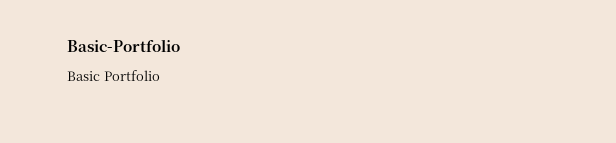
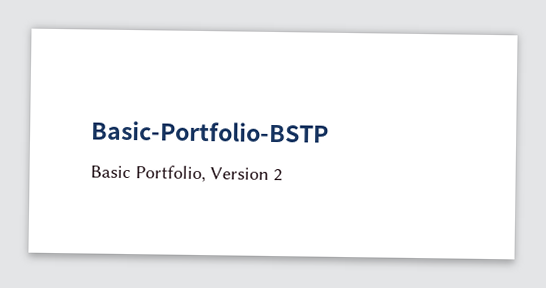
- Basic-Portfolio
+ Basic-Portfolio-BSTP
- Basic Portfolio
+ Basic Portfolio, Version 2

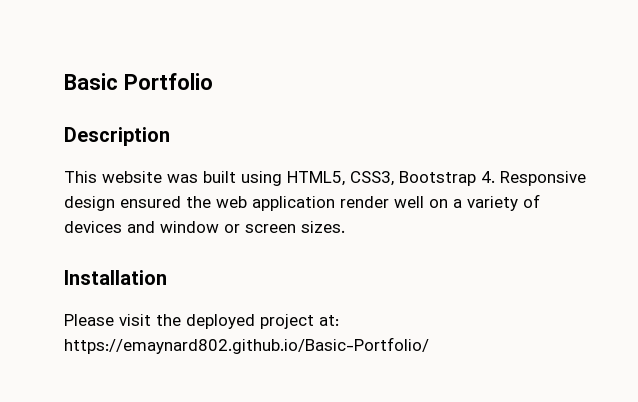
- Basic-Portfolio-BSTP
- Basic Portfolio, Version 2
+ Basic Portfolio
+ Description
+ This website was built using HTML5, CSS3, Bootstrap 4. Responsive design ensured the web application render well on a variety of devices and window or screen sizes.
+ Installation
+ Please visit the deployed project at: https://emaynard802.github.io/Basic-Portfolio/

